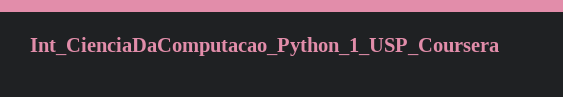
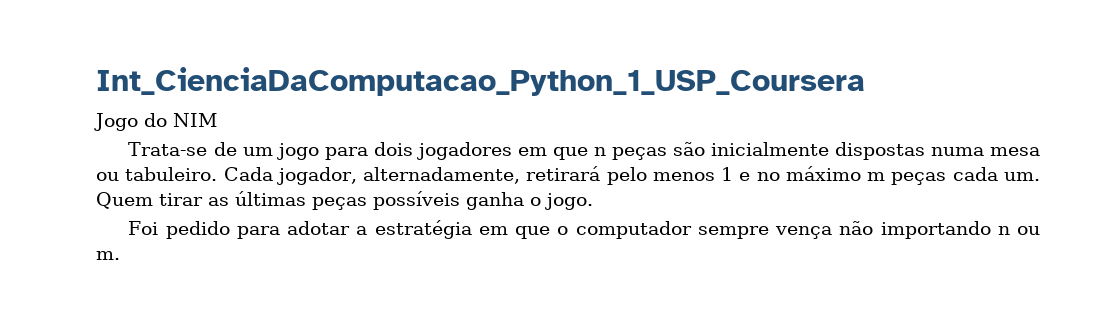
+ Jogo do NIM
+ Trata-se de um jogo para dois jogadores em que n peças são inicialmente dispostas numa mesa ou tabuleiro. Cada jogador, alternadamente, retirará pelo menos 1 e no máximo m peças cada um. Quem tirar as últimas peças possíveis ganha o jogo.
+ Foi pedido para adotar a estratégia em que o computador sempre vença não importando n ou m.

